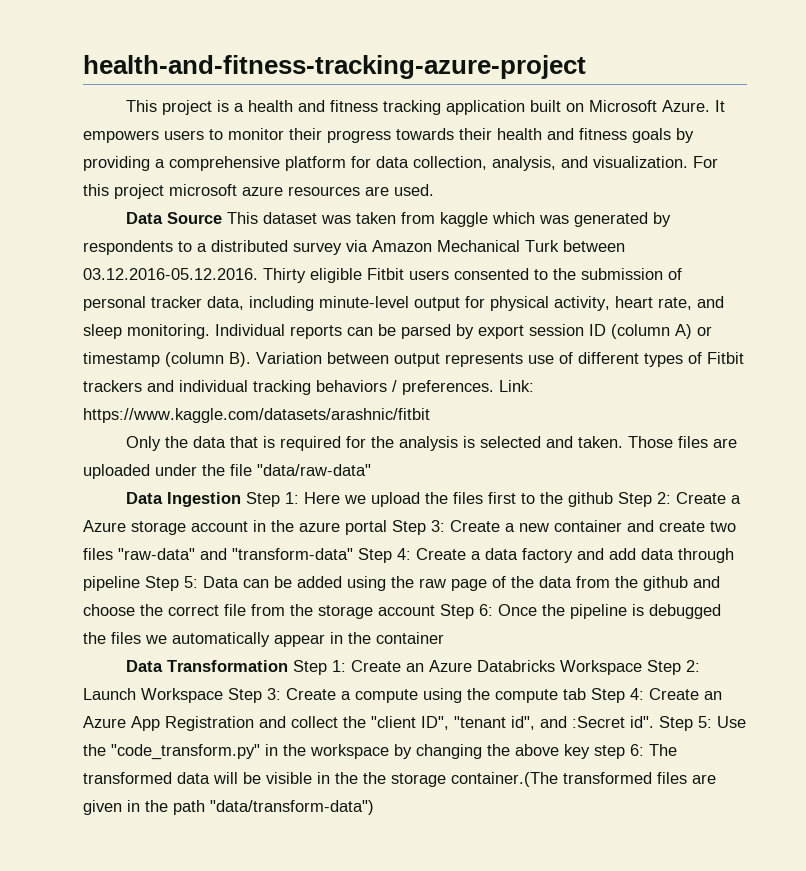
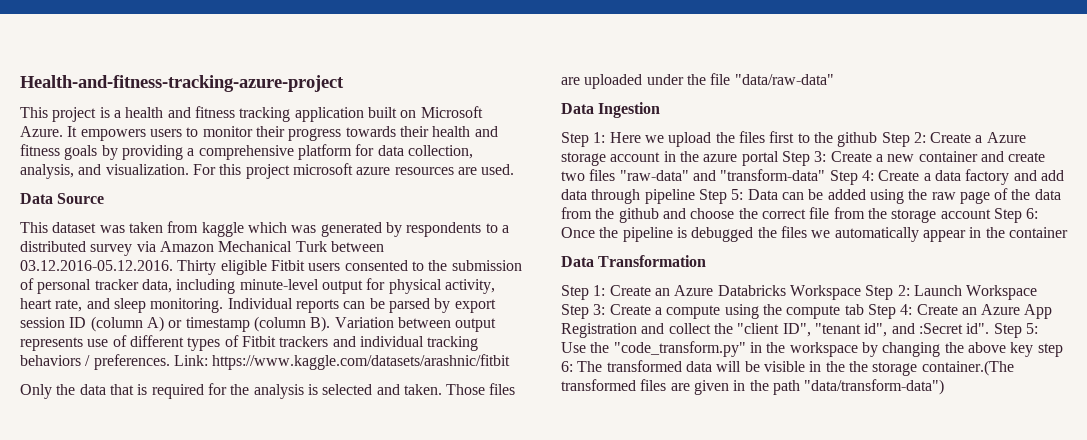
- health-and-fitness-tracking-azure-project
+ Health-and-fitness-tracking-azure-project
- Data Source This dataset was taken from kaggle which was generated by respondents to a distributed survey via Amazon Mechanical Turk between 03.12.2016-05.12.2016. Thirty eligible Fitbit users consented to the submission of personal tracker data, including minute-level output for physical activity, heart rate, and sleep monitoring.
+ Data Source
+ This dataset was taken from kaggle which was generated by respondents to a distributed survey via Amazon Mechanical Turk between 03.12.2016-05.12.2016. Thirty eligible Fitbit users consented to the submission of personal tracker data, including minute-level output for physical activity, heart rate, and sleep monitoring.
- Data Ingestion Step 1:
+ Data Ingestion
+ Step 1:
- Data Transformation Step 1: Create an Azure Databricks Workspace Step 2: Launch Workspace Step 3: Create a compute using the compute tab Step 4: Create an Azure App Registration and collect the "client ID", "tenant id", and :Secret id".
+ Data Transformation
+ Step 1: Create an Azure Databricks Workspace Step 2: Launch Workspace Step 3: Create a compute using the compute tab Step 4: Create an Azure App Registration and collect the "client ID", "tenant id", and :Secret id".

